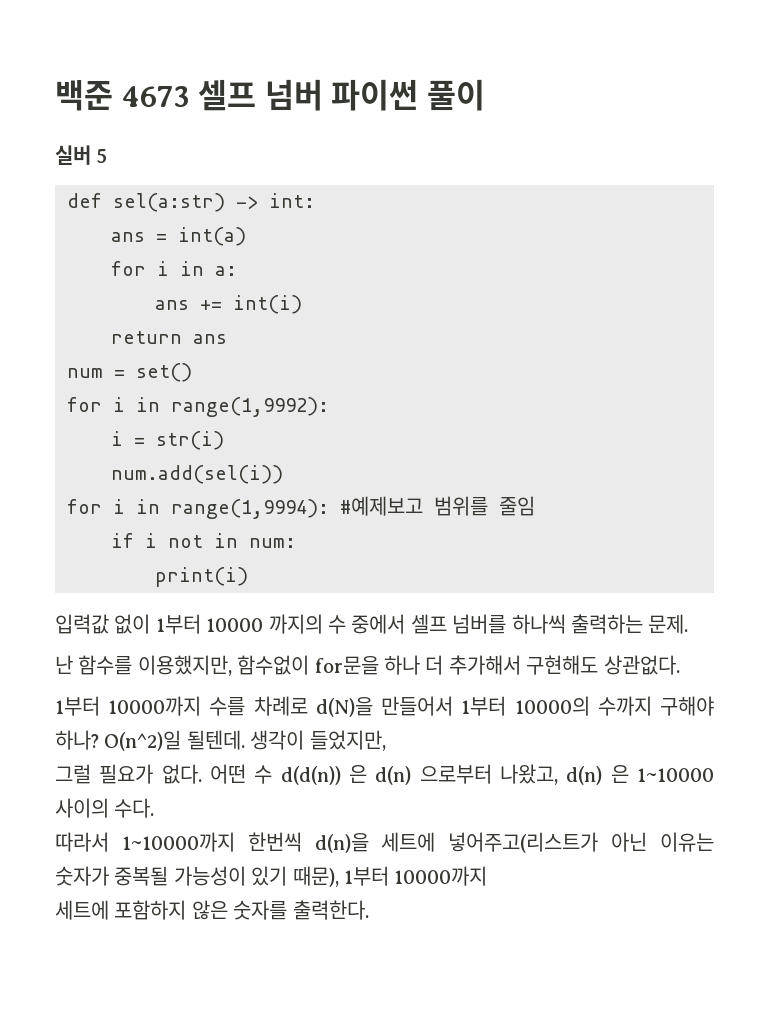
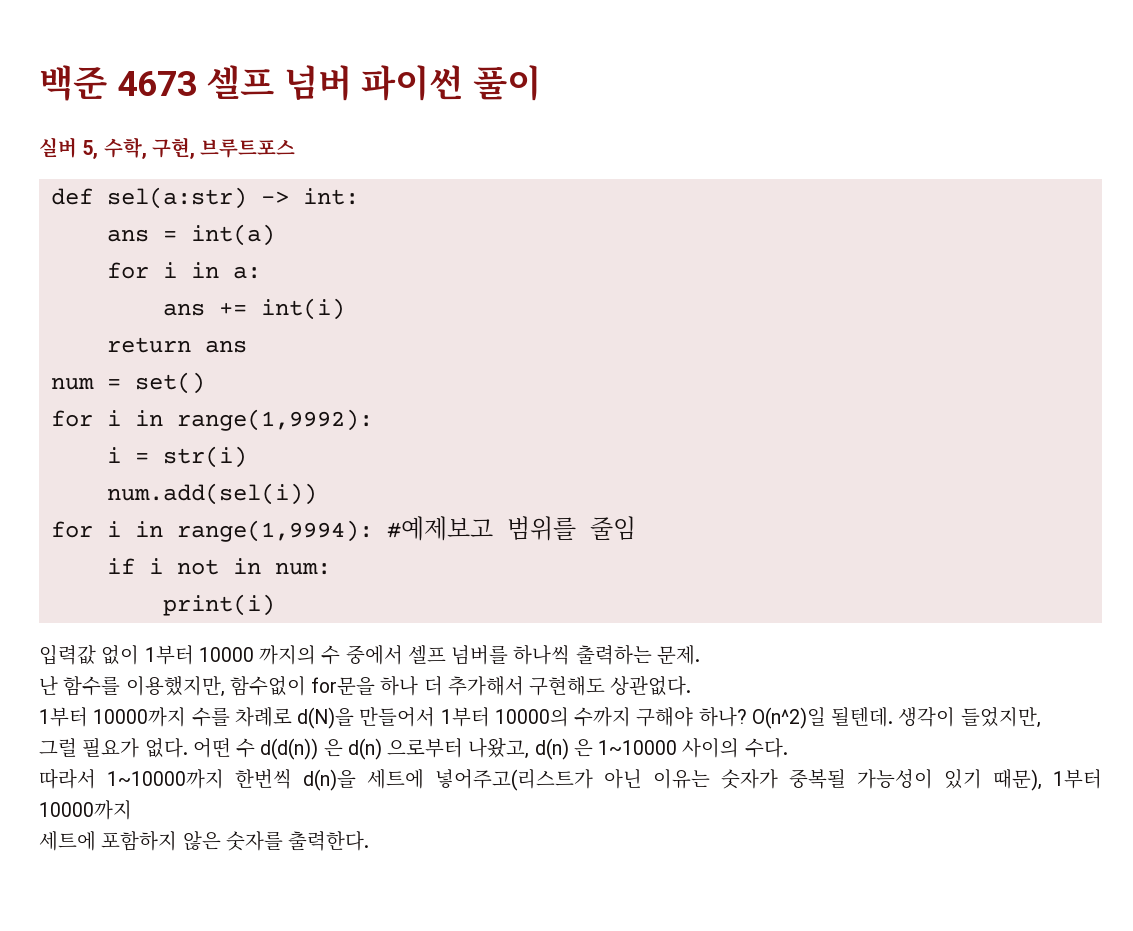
- 실버 5
+ 실버 5, 수학, 구현, 브루트포스

